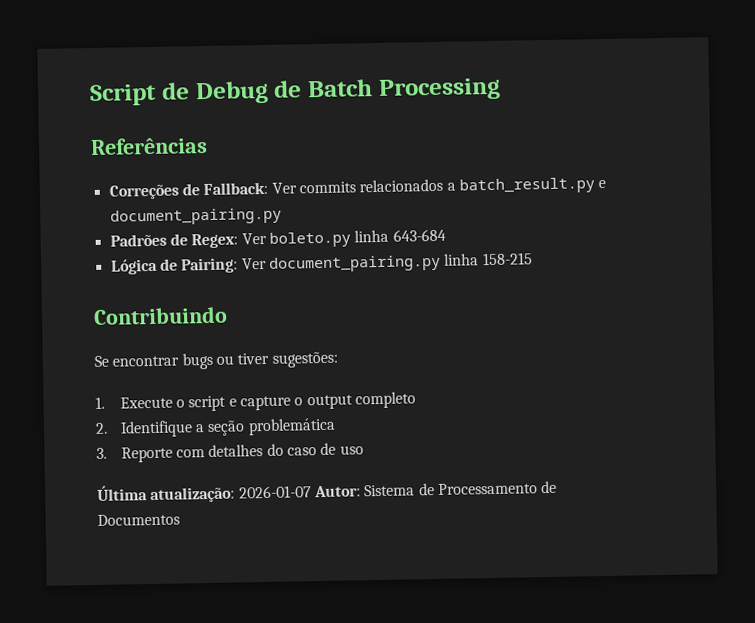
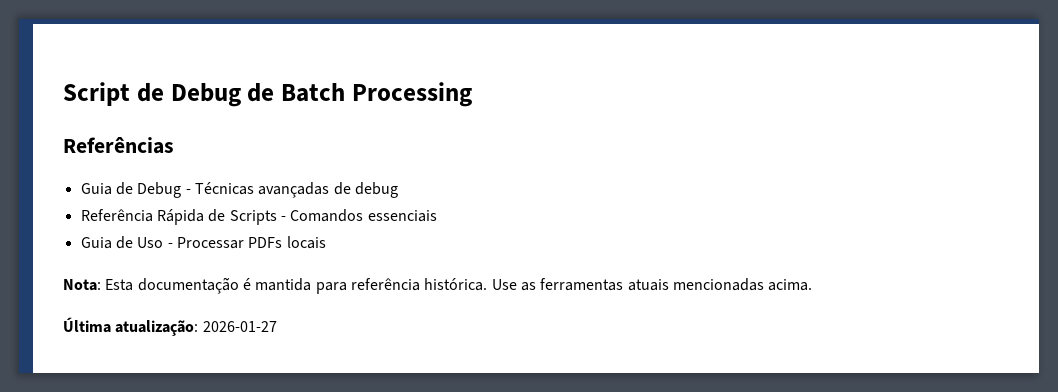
- Correções de Fallback: Ver commits relacionados a batch_result.py e document_pairing.py
- Padrões de Regex: Ver boleto.py linha 643-684
- Lógica de Pairing: Ver document_pairing.py linha 158-215
- Contribuindo
- Se encontrar bugs ou tiver sugestões:
- 1. Execute o script e capture o output completo
- 2. Identifique a seção problemática
- 3. Reporte com detalhes do caso de uso
- Última atualização: 2026-01-07 Autor: Sistema de Processamento de Documentos
+ Guia de Debug - Técnicas avançadas de debug
+ Referência Rápida de Scripts - Comandos essenciais
+ Guia de Uso - Processar PDFs locais
+ Nota: Esta documentação é mantida para referência histórica. Use as ferramentas atuais mencionadas acima.
+ Última atualização: 2026-01-27

